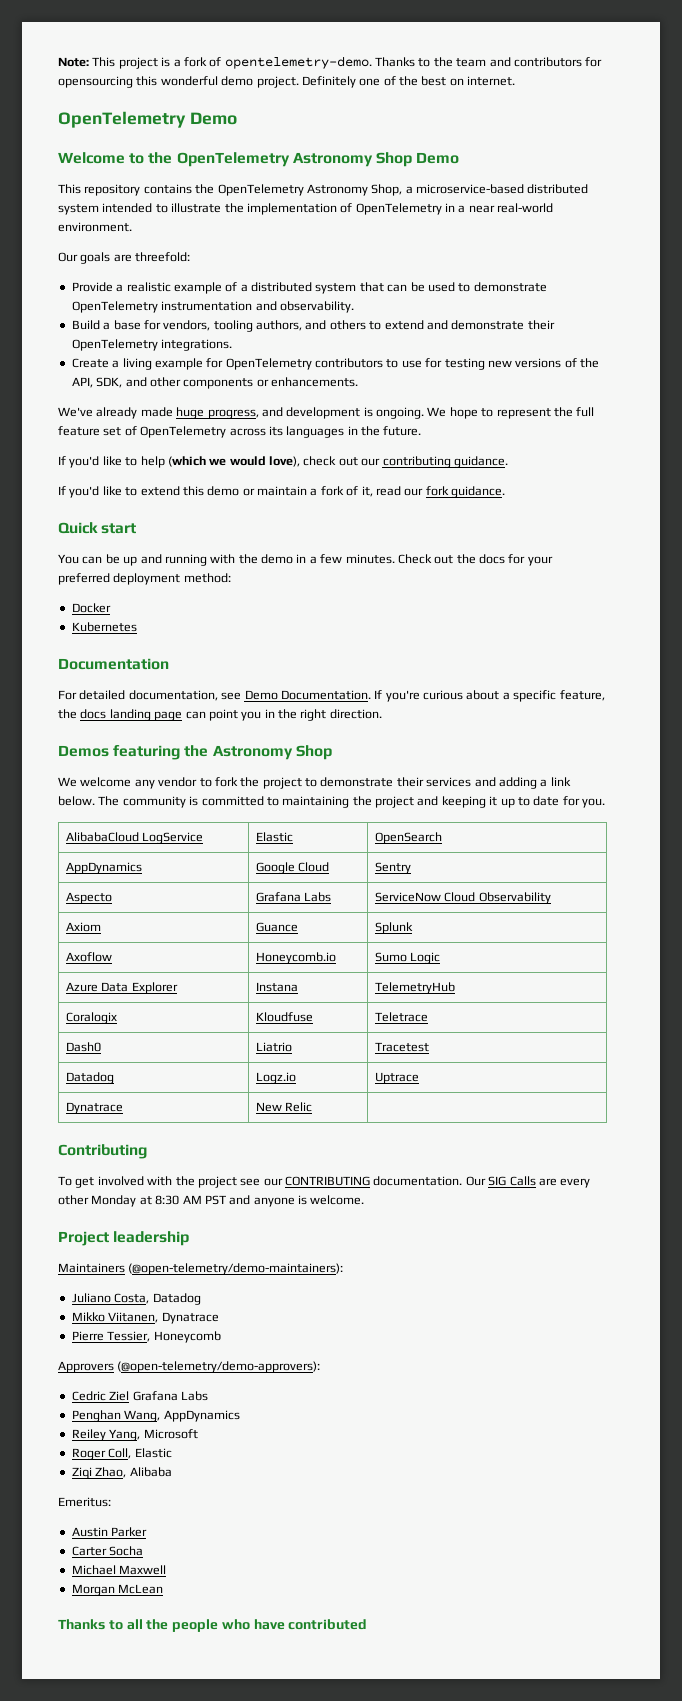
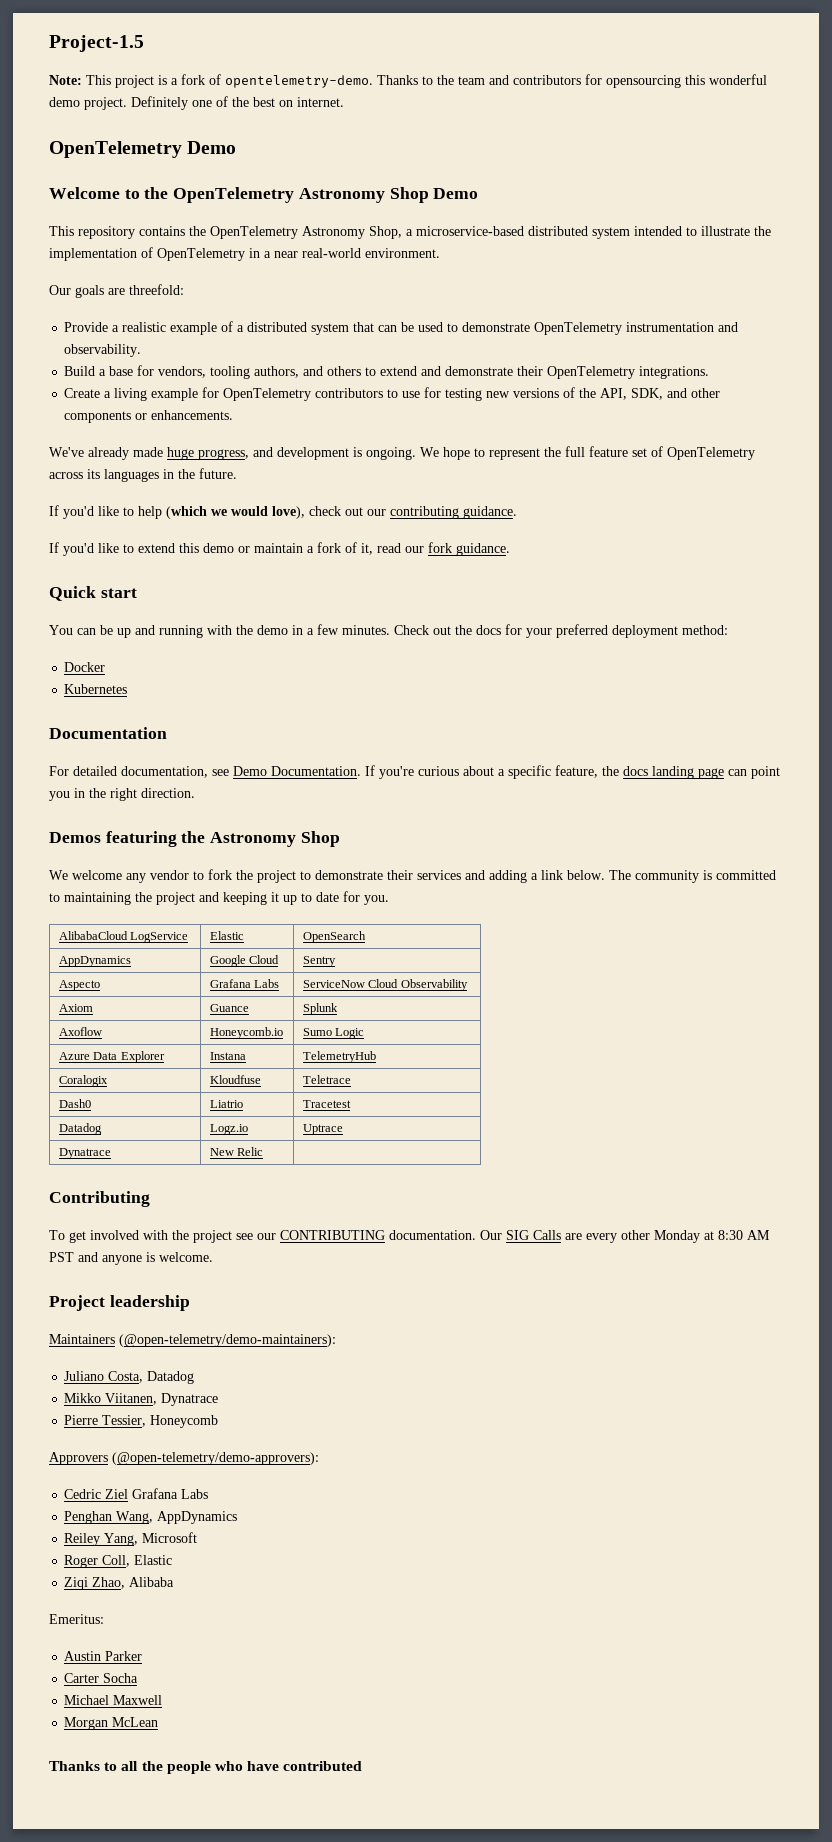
+ Project-1.5

